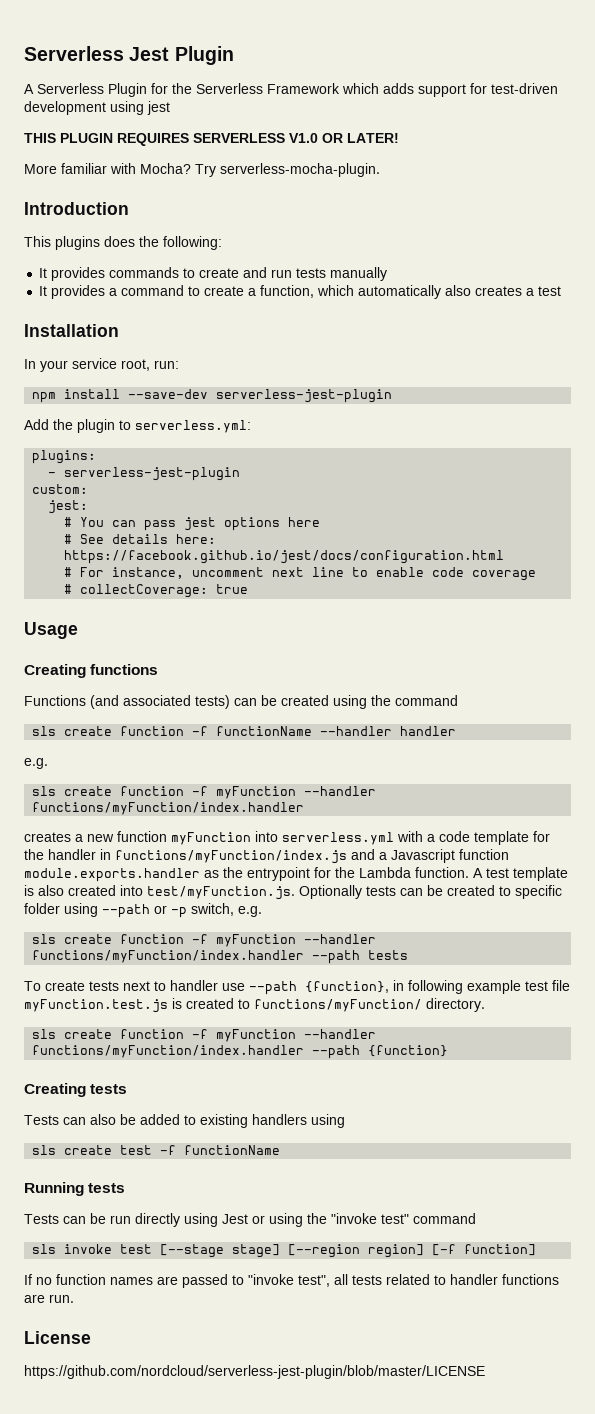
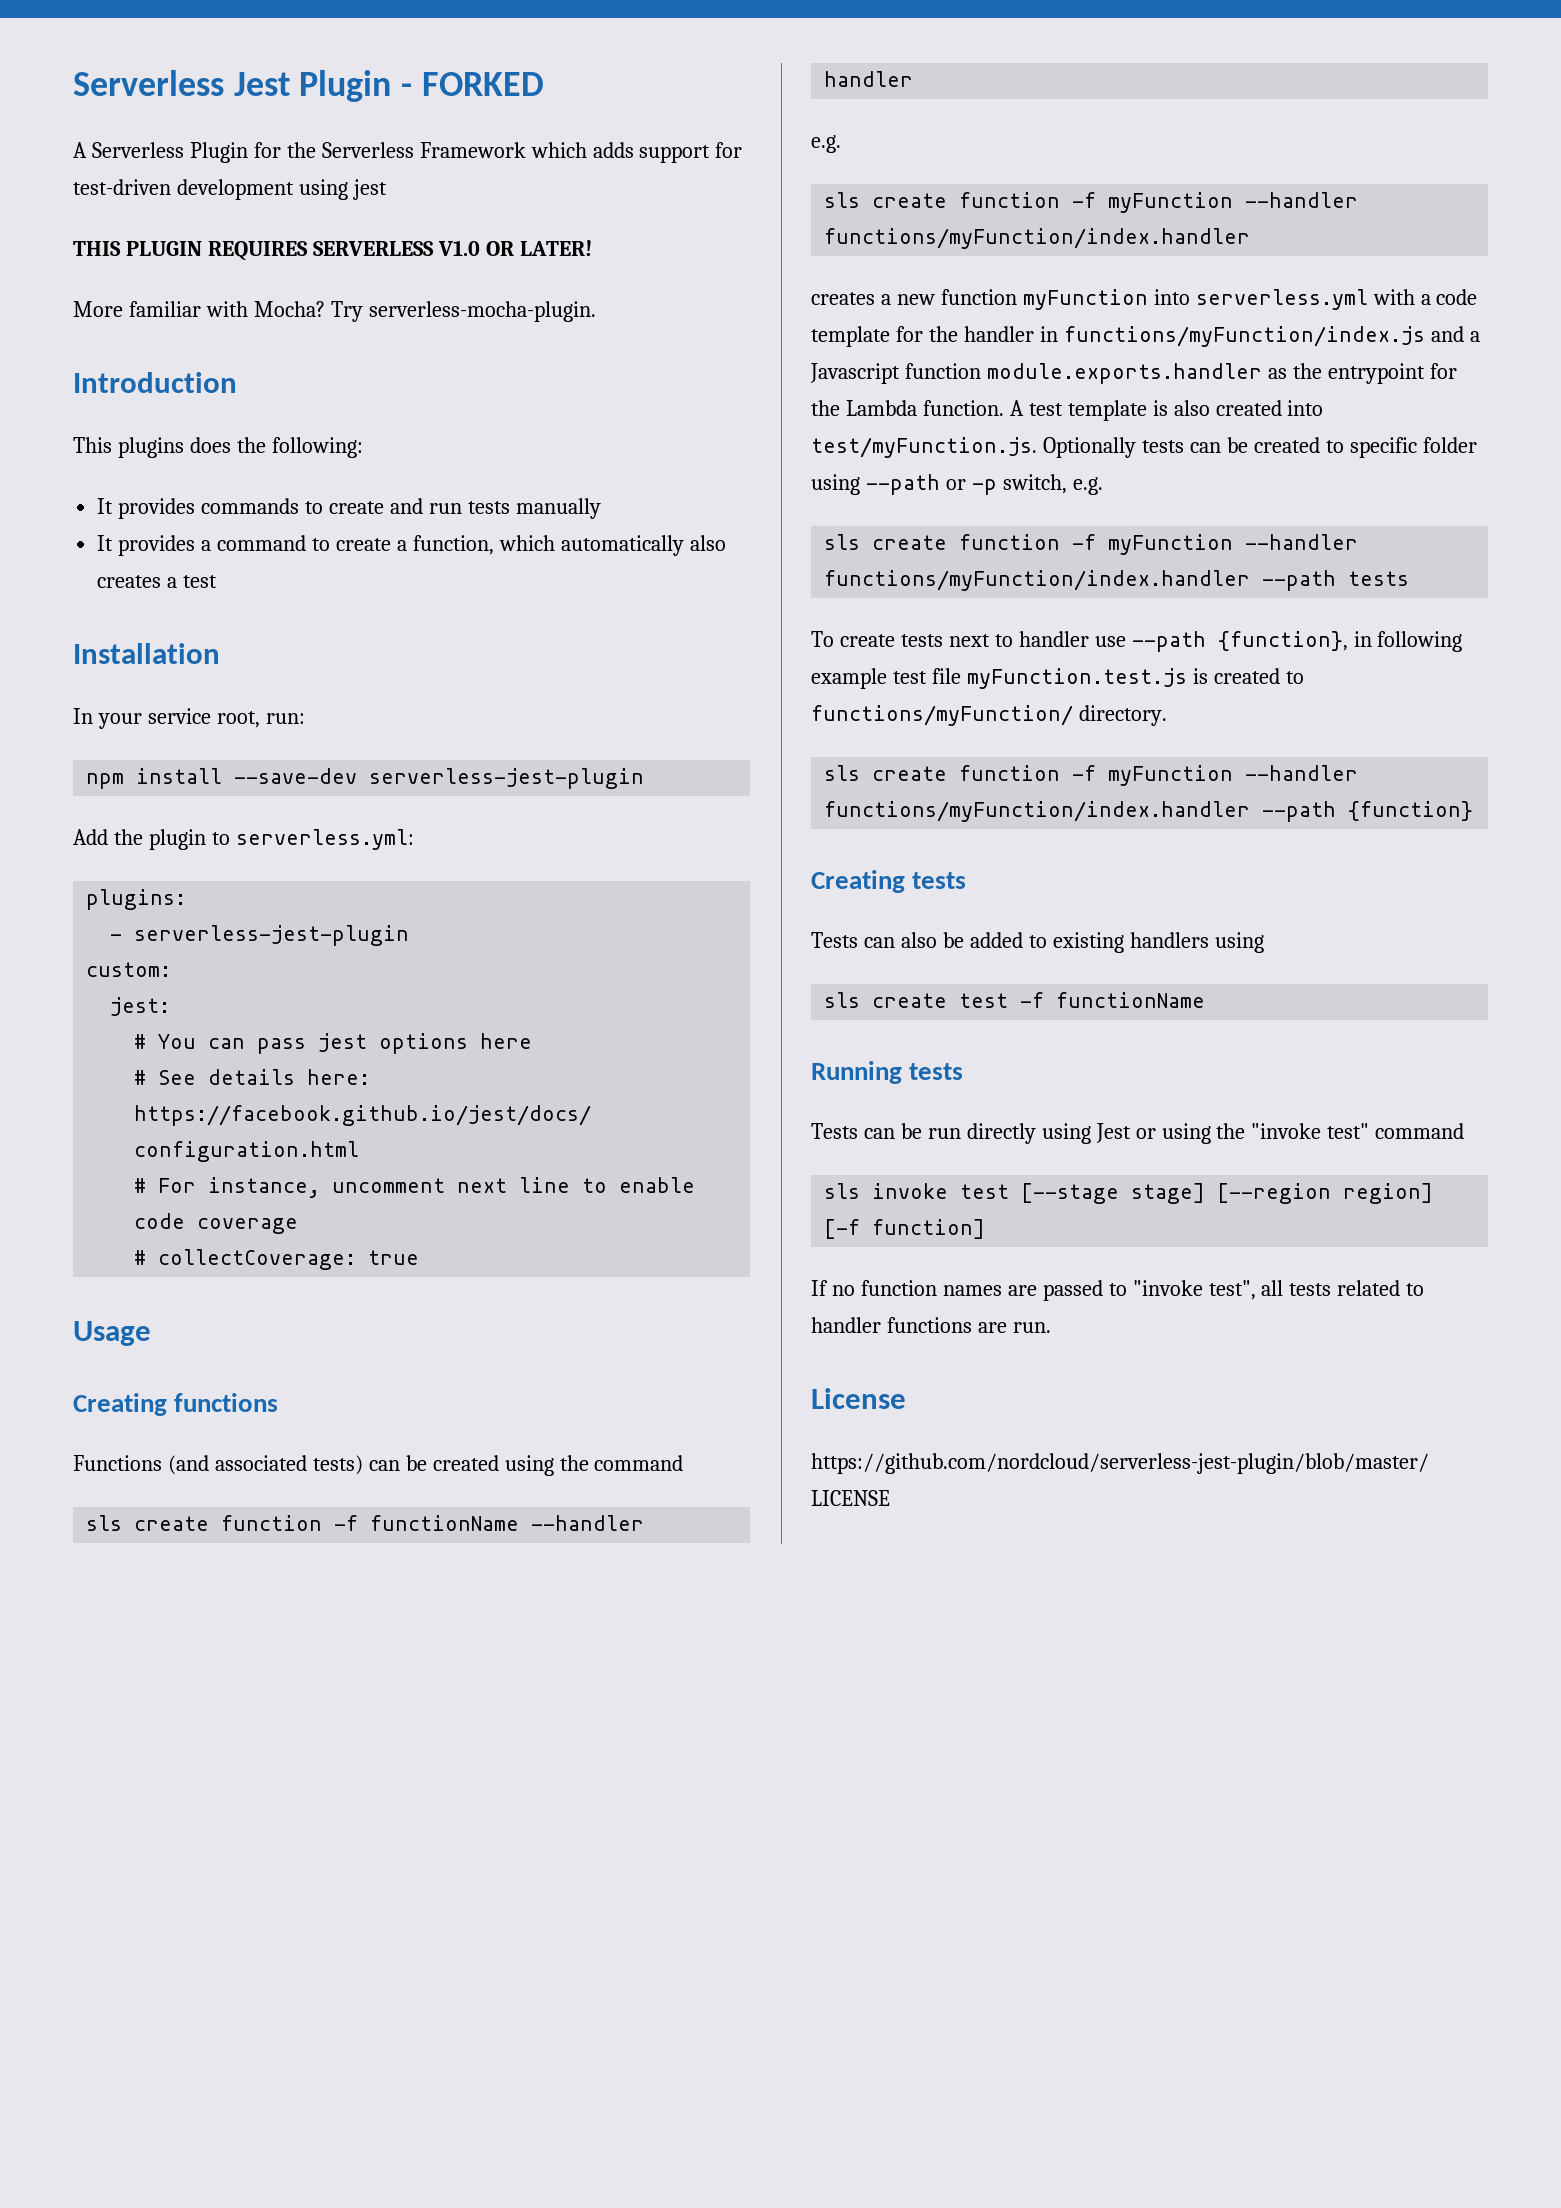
- Serverless Jest Plugin
+ Serverless Jest Plugin - FORKED

